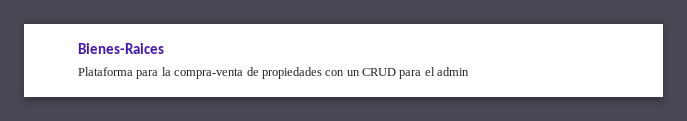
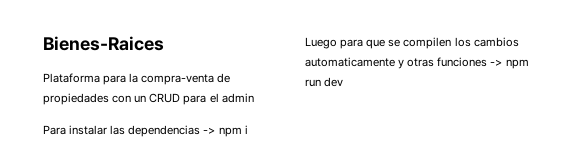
+ Para instalar las dependencias -> npm i Luego para que se compilen los cambios automaticamente y otras funciones -> npm run dev

